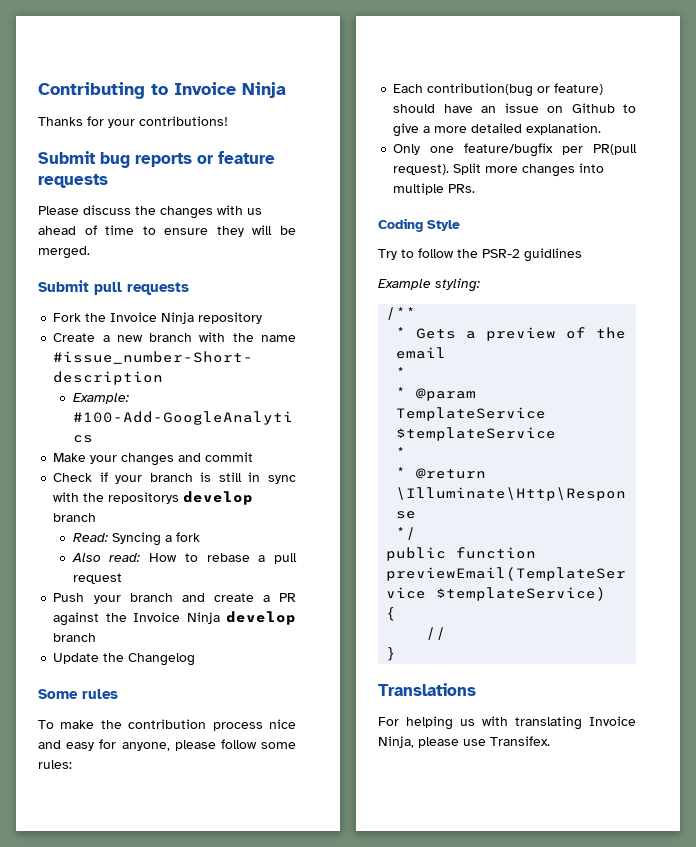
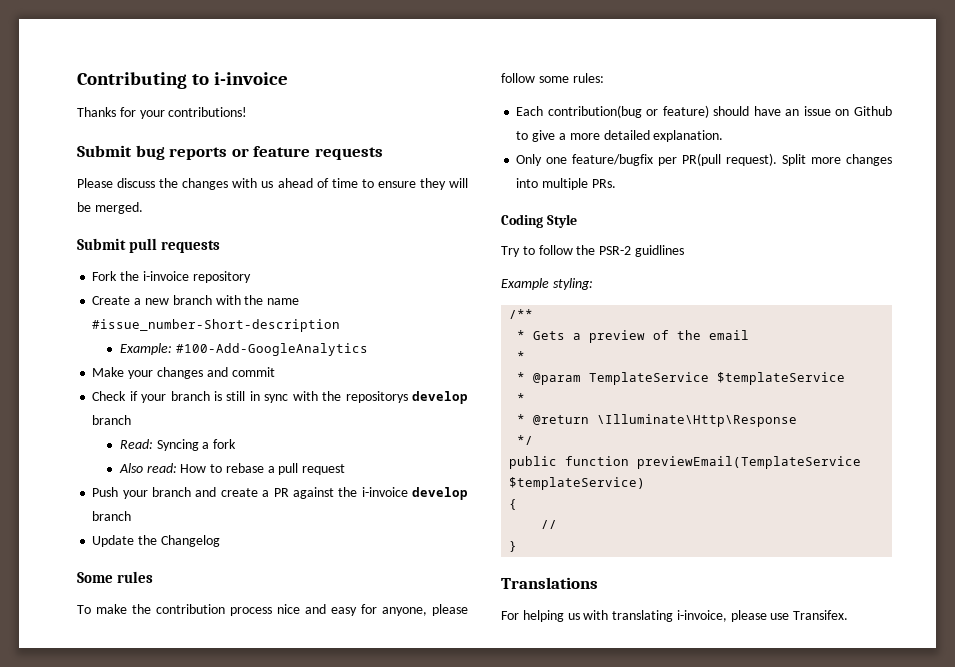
- Contributing to Invoice Ninja
+ Contributing to i-invoice
- Fork the Invoice Ninja repository
+ Fork the i-invoice repository
- Push your branch and create a PR against the Invoice Ninja develop branch
+ Push your branch and create a PR against the i-invoice develop branch
- For helping us with translating Invoice Ninja, please use Transifex.
+ For helping us with translating i-invoice, please use Transifex.

